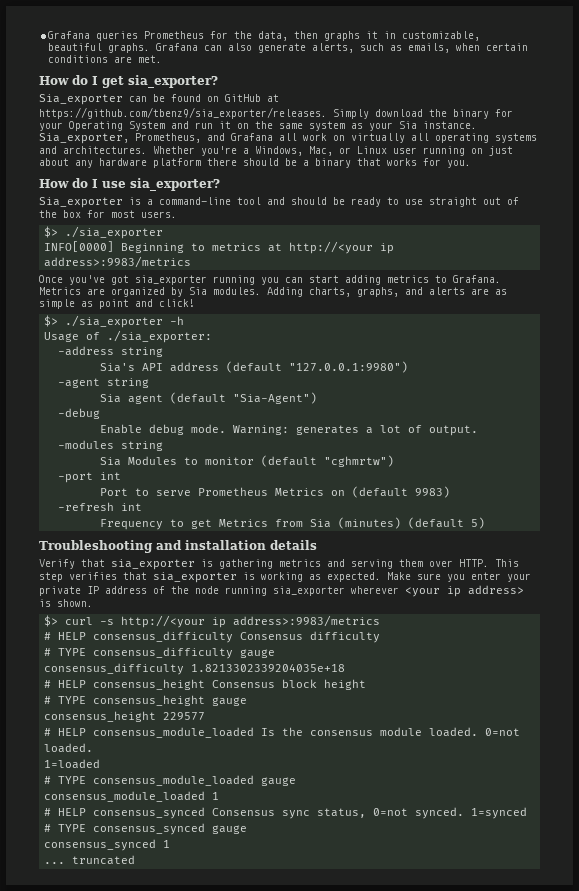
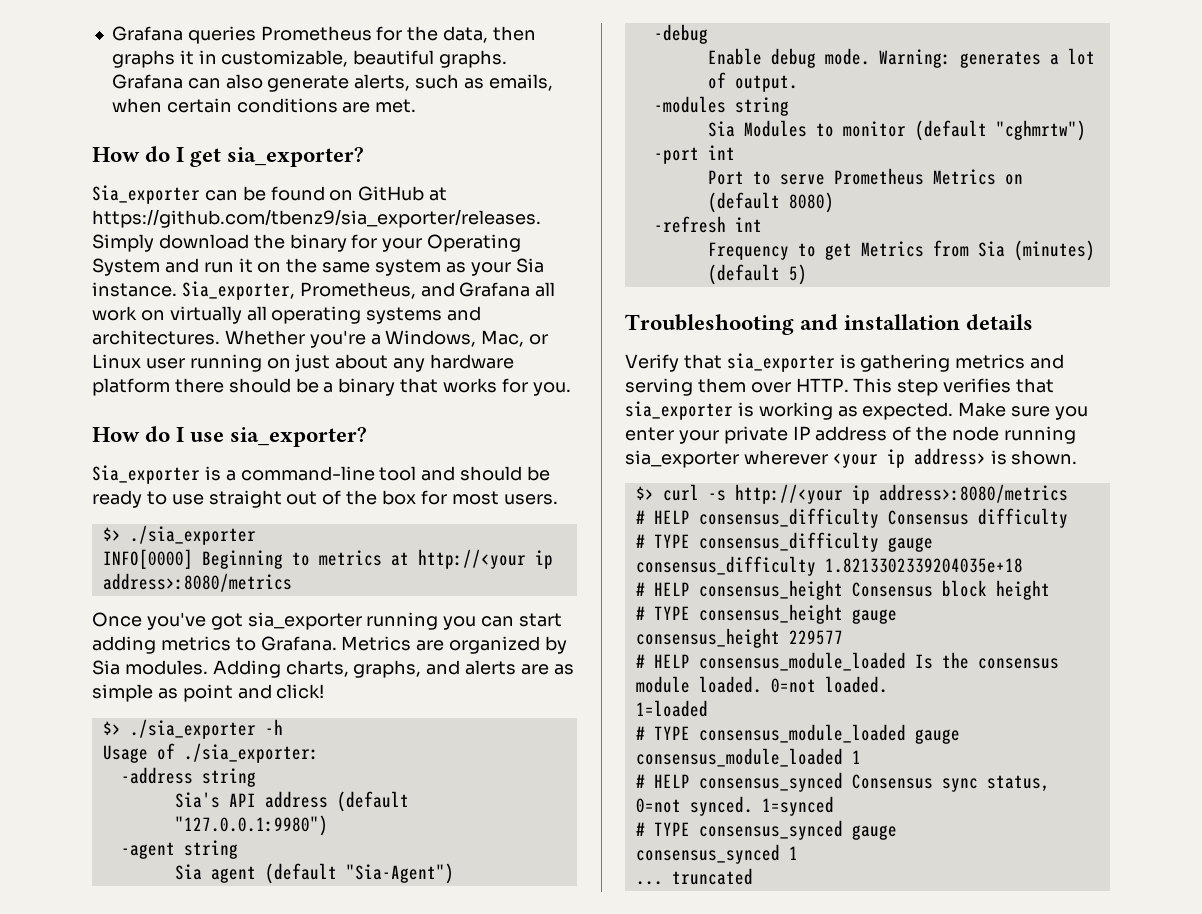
- INFO[0000] Beginning to metrics at http://<your ip address>:9983/metrics
+ INFO[0000] Beginning to metrics at http://<your ip address>:8080/metrics
- Port to serve Prometheus Metrics on (default 9983)
+ Port to serve Prometheus Metrics on (default 8080)
- $> curl -s http://<your ip address>:9983/metrics
+ $> curl -s http://<your ip address>:8080/metrics

